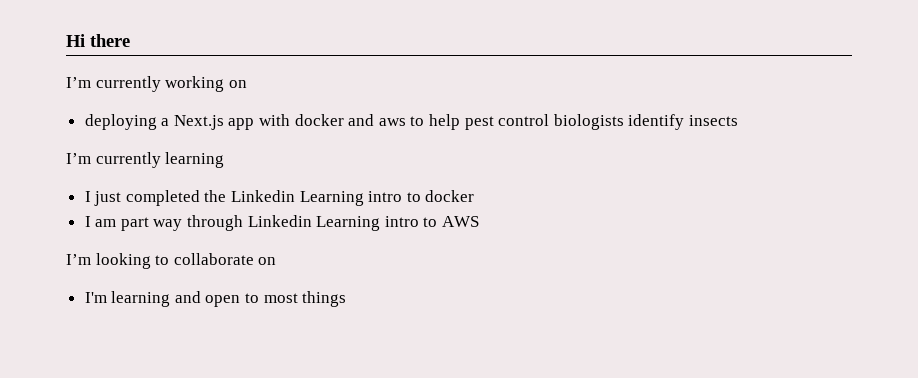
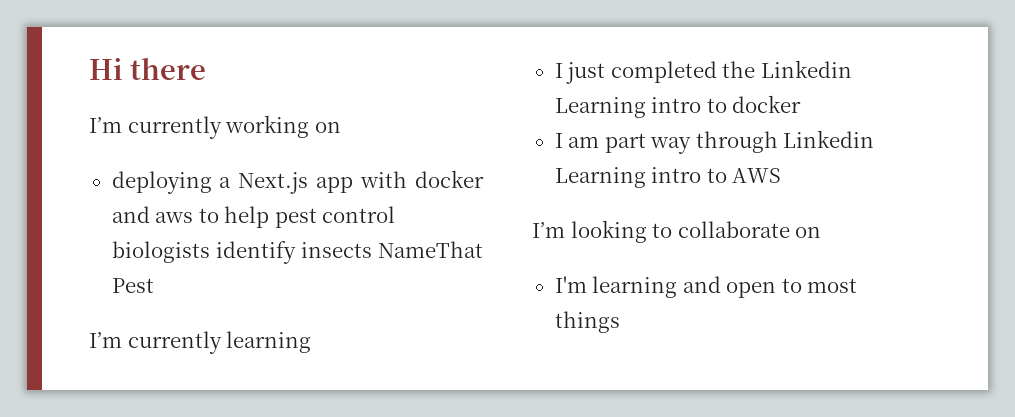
- deploying a Next.js app with docker and aws to help pest control biologists identify insects
+ deploying a Next.js app with docker and aws to help pest control biologists identify insects NameThat Pest

